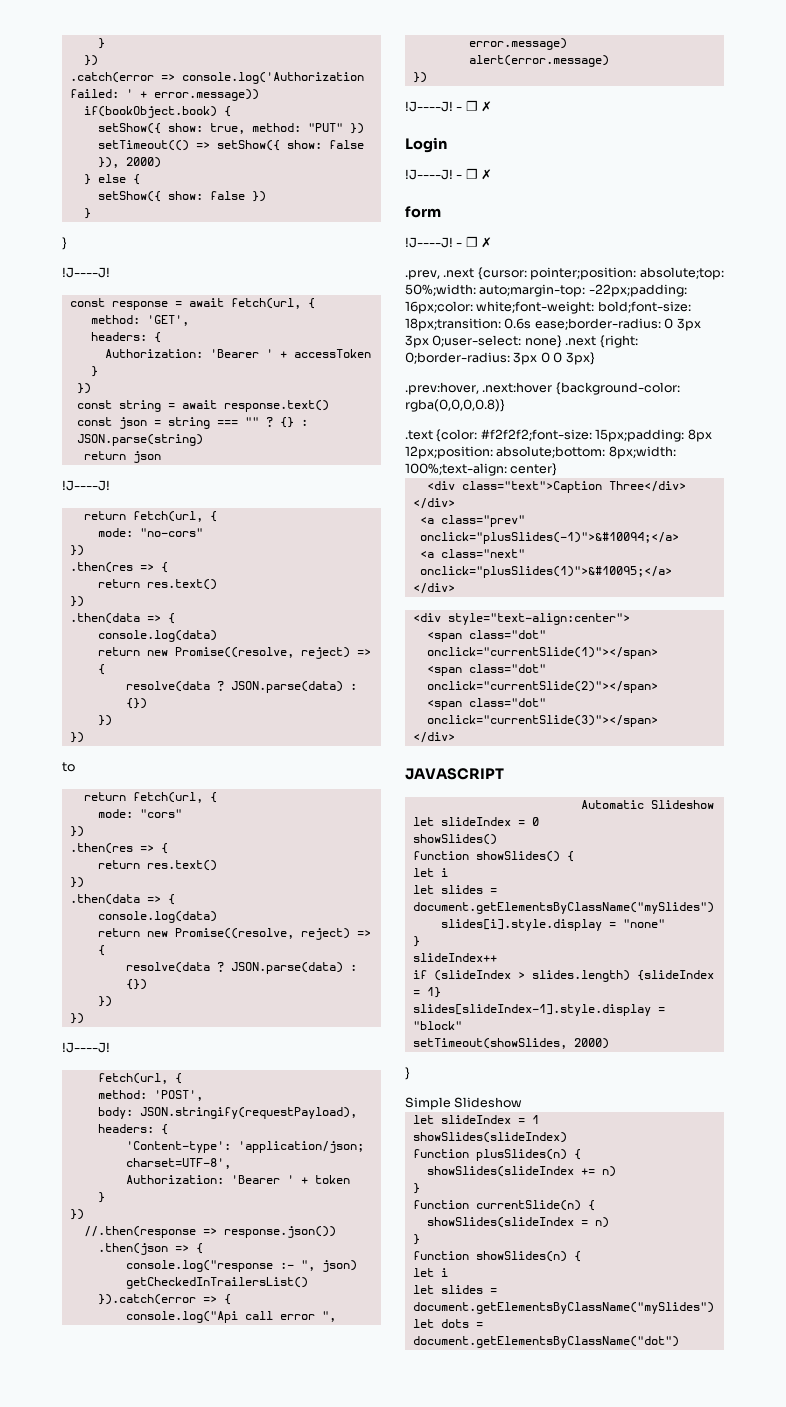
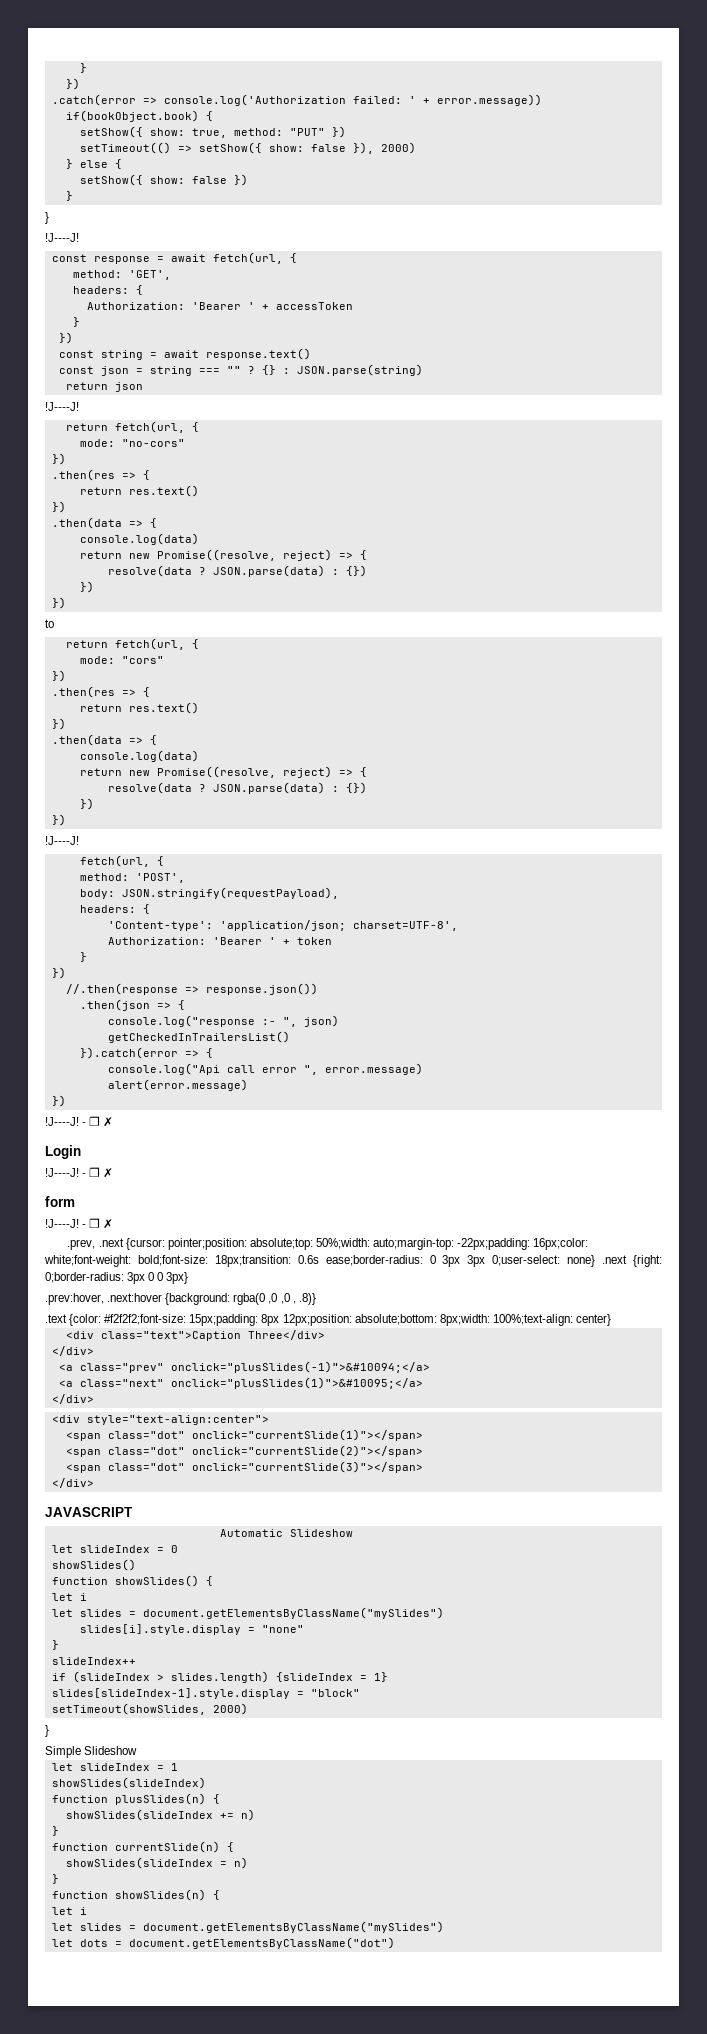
- .prev:hover, .next:hover {background-color: rgba(0,0,0,0.8)}
+ .prev:hover, .next:hover {background: rgba(0 ,0 ,0 , .8)}

